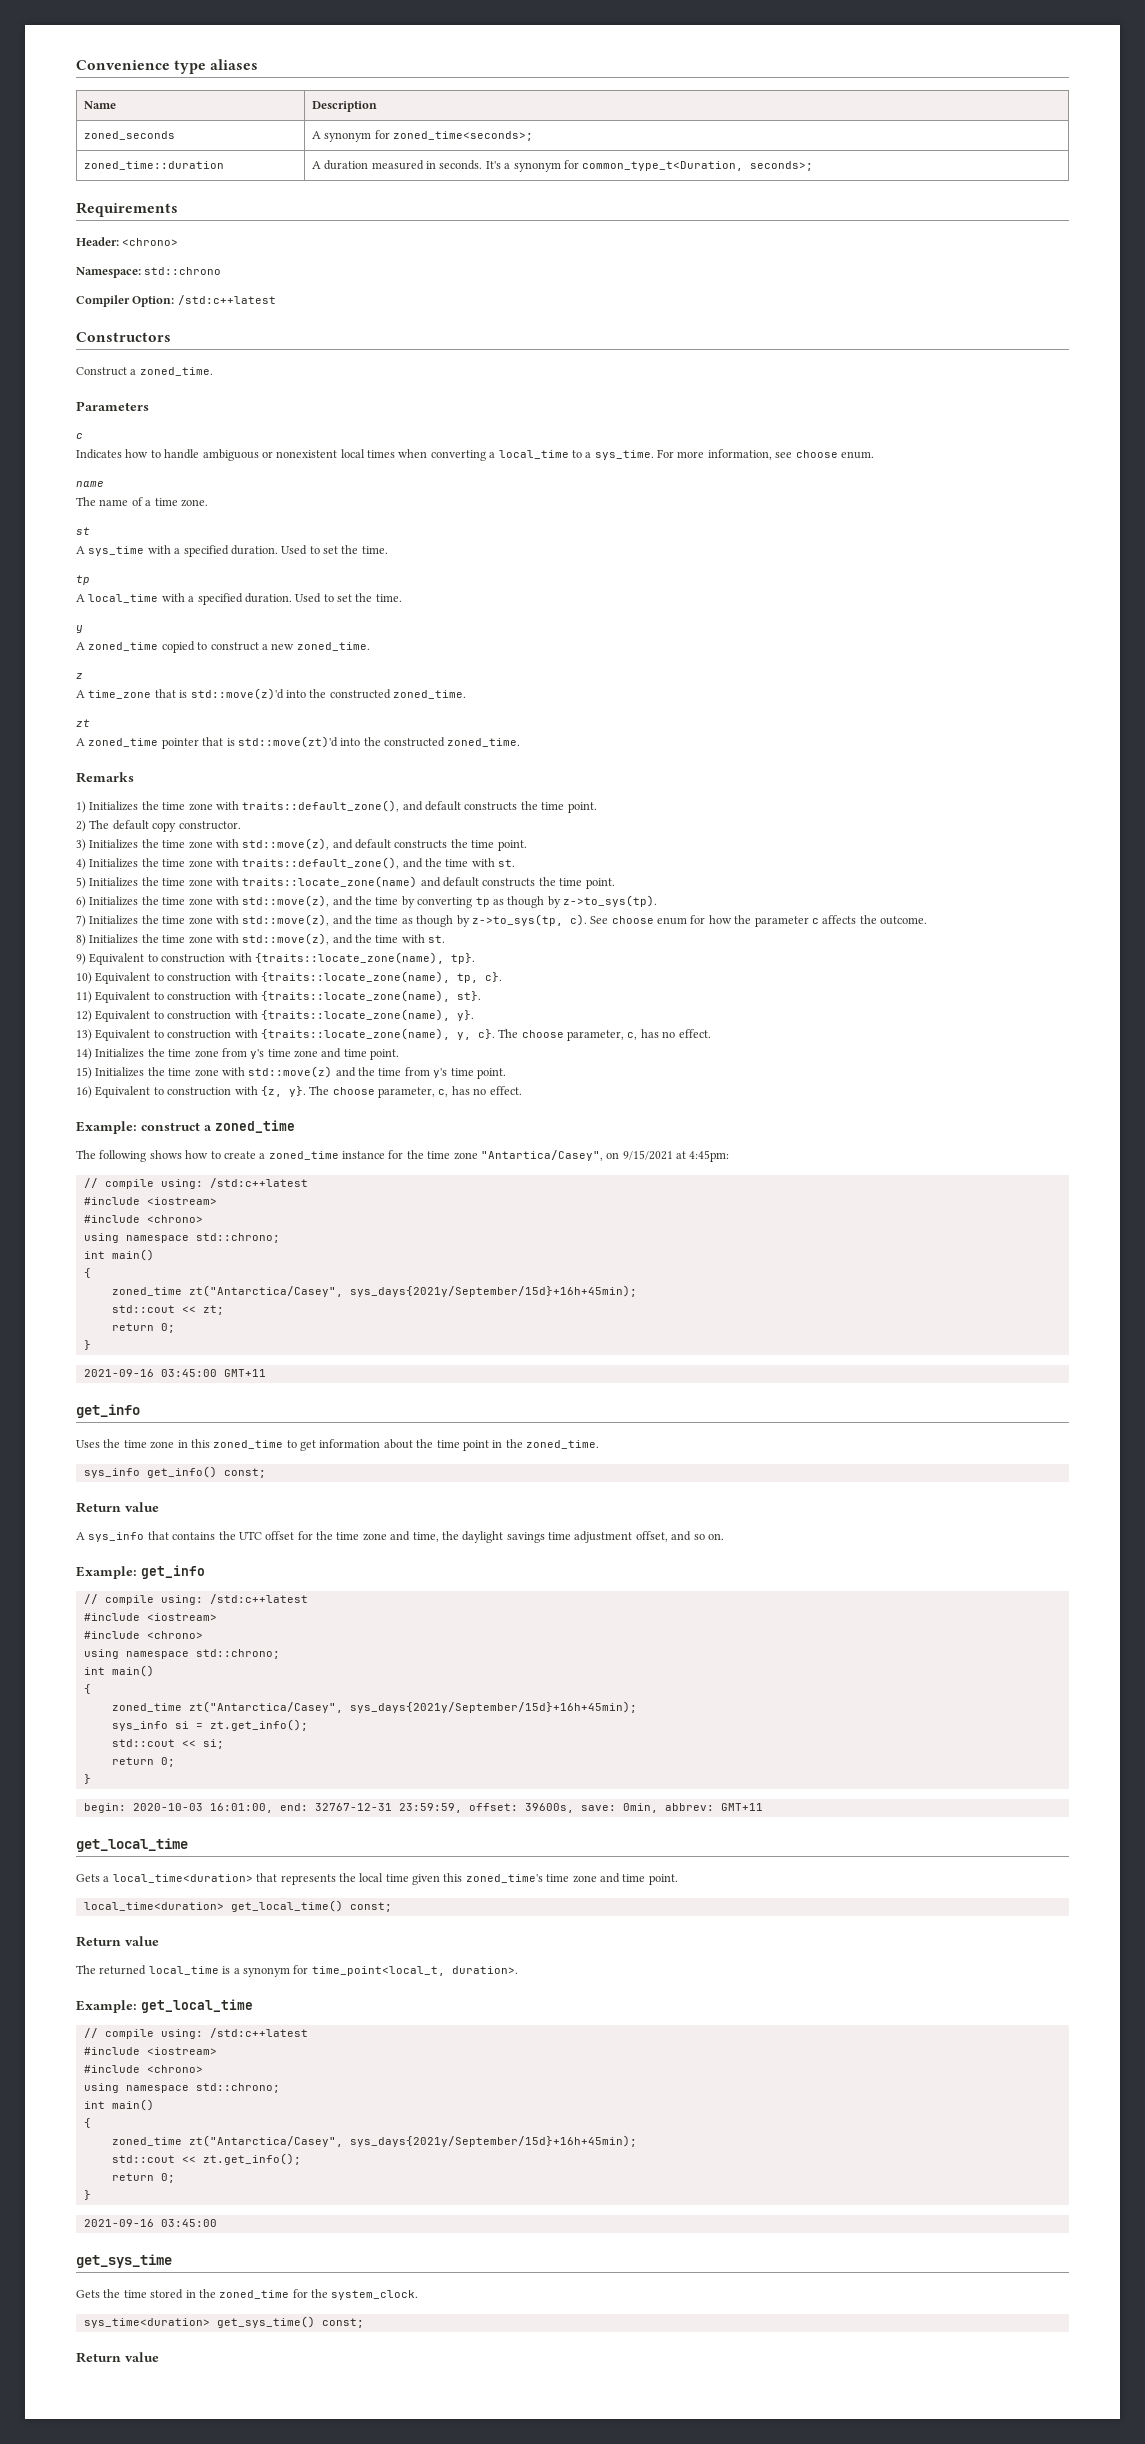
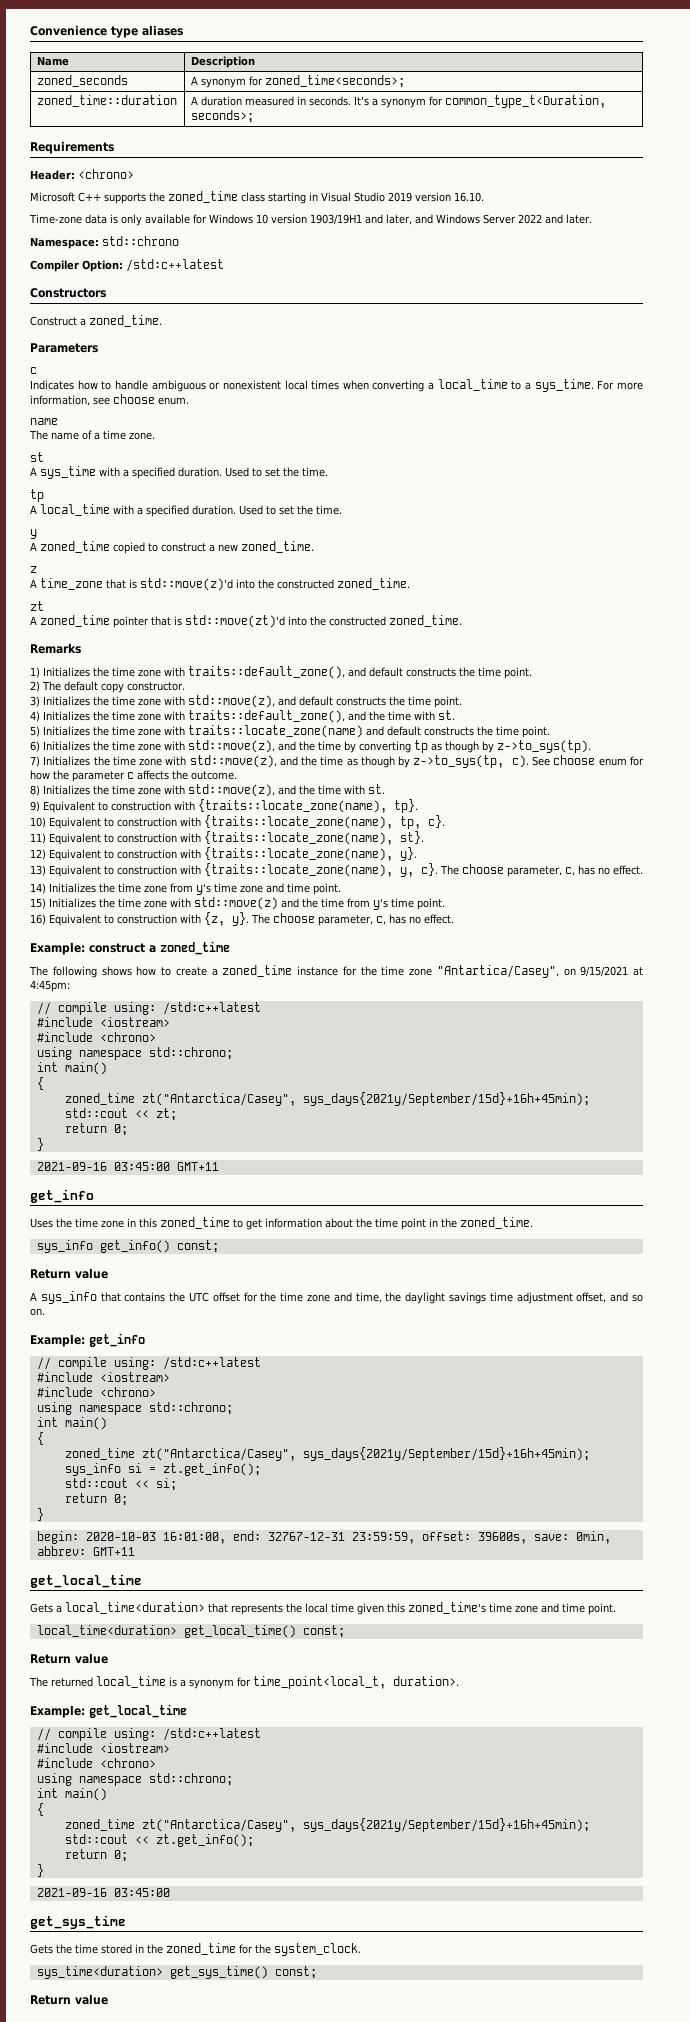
+ Microsoft C++ supports the zoned_time class starting in Visual Studio 2019 version 16.10.
+ Time-zone data is only available for Windows 10 version 1903/19H1 and later, and Windows Server 2022 and later.

